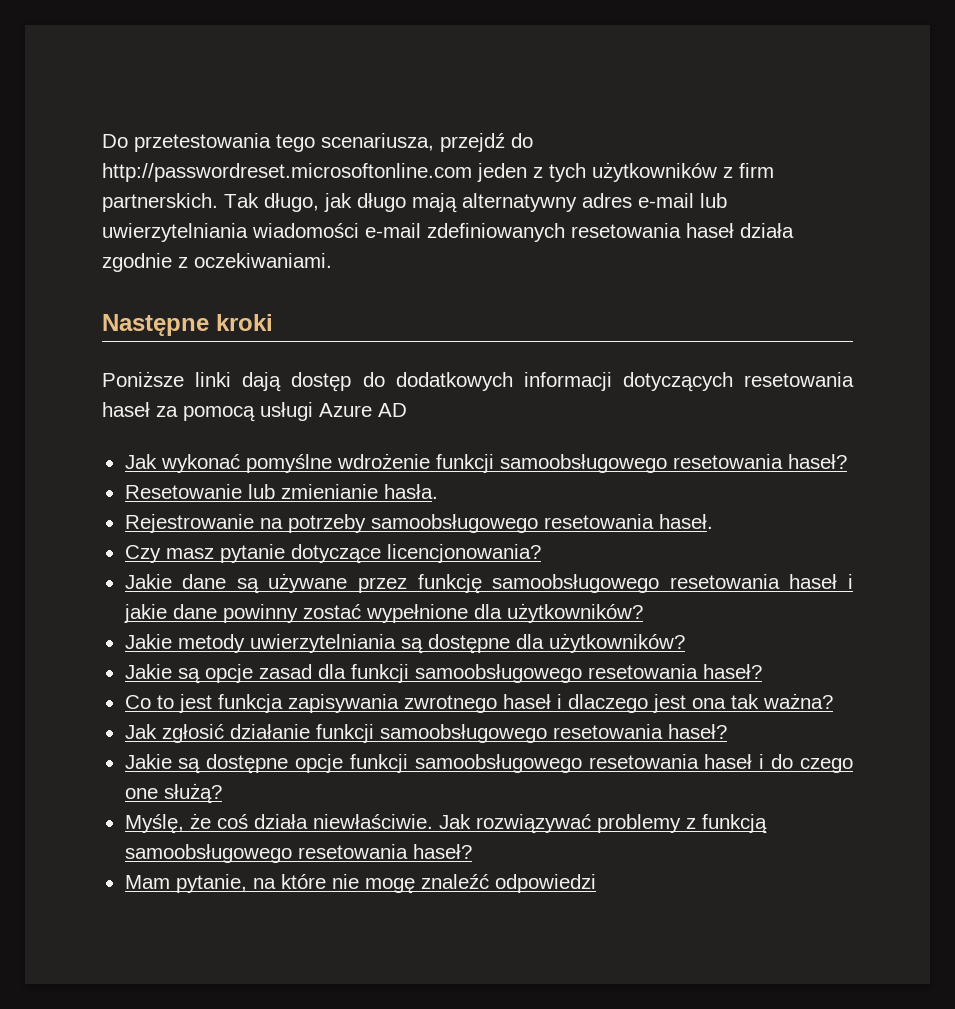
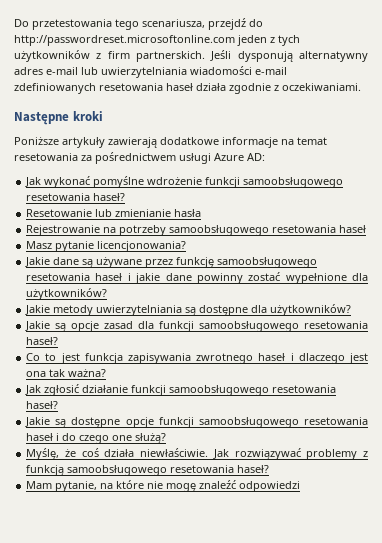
- Tak długo, jak długo mają alternatywny adres e-mail lub uwierzytelniania wiadomości e-mail zdefiniowanych resetowania haseł działa zgodnie z oczekiwaniami.
+ Jeśli dysponują alternatywny adres e-mail lub uwierzytelniania wiadomości e-mail zdefiniowanych resetowania haseł działa zgodnie z oczekiwaniami.
- Poniższe linki dają dostęp do dodatkowych informacji dotyczących resetowania haseł za pomocą usługi Azure AD
+ Poniższe artykuły zawierają dodatkowe informacje na temat resetowania za pośrednictwem usługi Azure AD:
- Resetowanie lub zmienianie hasła.
+ Resetowanie lub zmienianie hasła
- Rejestrowanie na potrzeby samoobsługowego resetowania haseł.
- Czy masz pytanie dotyczące licencjonowania?
+ Rejestrowanie na potrzeby samoobsługowego resetowania haseł
+ Masz pytanie licencjonowania?

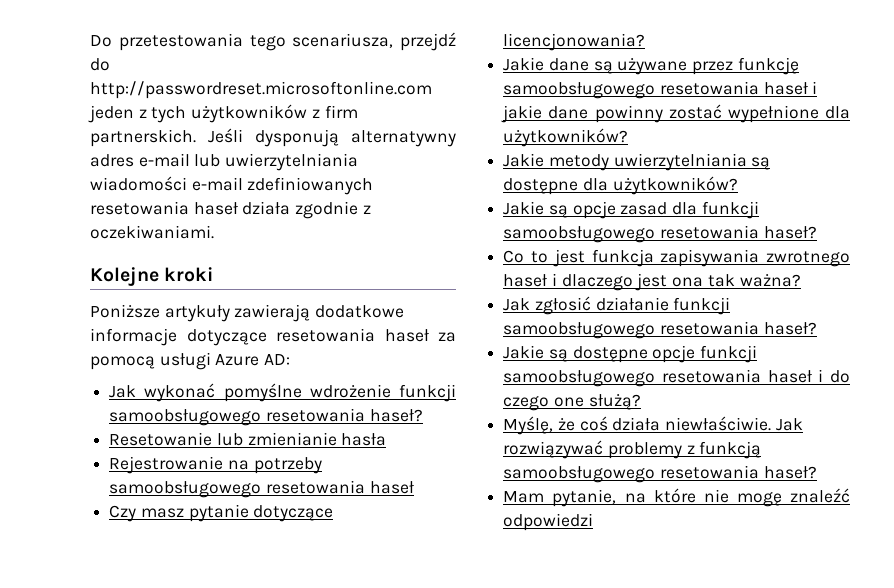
- Następne kroki
+ Kolejne kroki
- Poniższe artykuły zawierają dodatkowe informacje na temat resetowania za pośrednictwem usługi Azure AD:
+ Poniższe artykuły zawierają dodatkowe informacje dotyczące resetowania haseł za pomocą usługi Azure AD:
- Masz pytanie licencjonowania?
+ Czy masz pytanie dotyczące licencjonowania?

